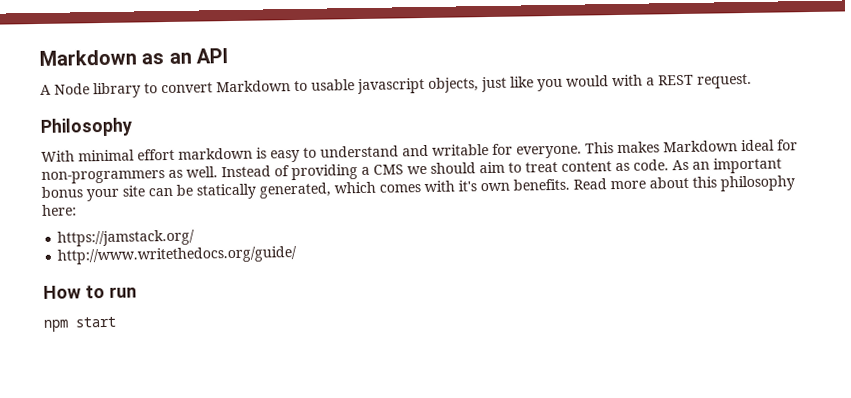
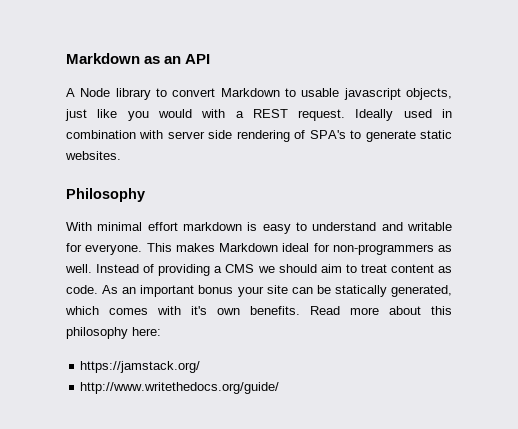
+ Ideally used in combination with server side rendering of SPA's to generate static websites.
- How to run
- npm start

